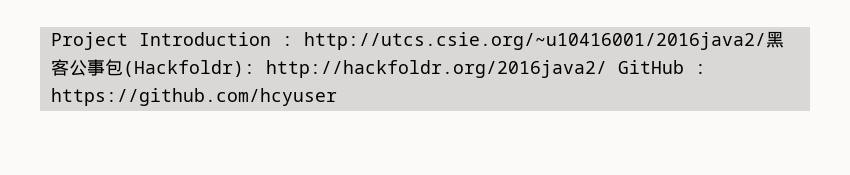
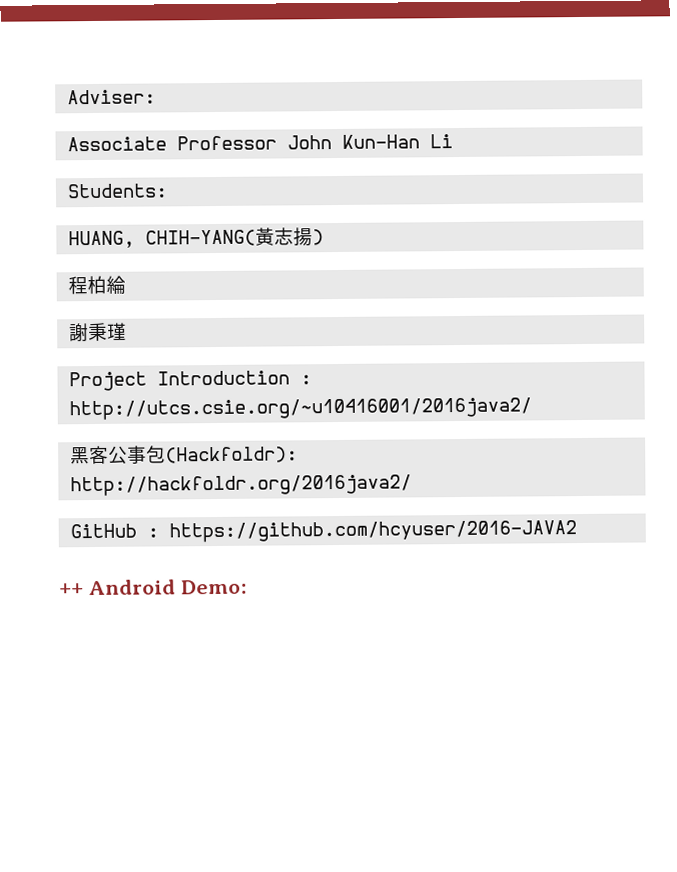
+ Adviser:
+ Associate Professor John Kun-Han Li
+ Students:
+ HUANG, CHIH-YANG(黃志揚)
+ 程柏綸
+ 謝秉瑾
- Project Introduction : http://utcs.csie.org/~u10416001/2016java2/黑客公事包(Hackfoldr): http://hackfoldr.org/2016java2/ GitHub : https://github.com/hcyuser
+ Project Introduction : http://utcs.csie.org/~u10416001/2016java2/
+ 黑客公事包(Hackfoldr): http://hackfoldr.org/2016java2/
+ GitHub : https://github.com/hcyuser/2016-JAVA2
+ ++ Android Demo:

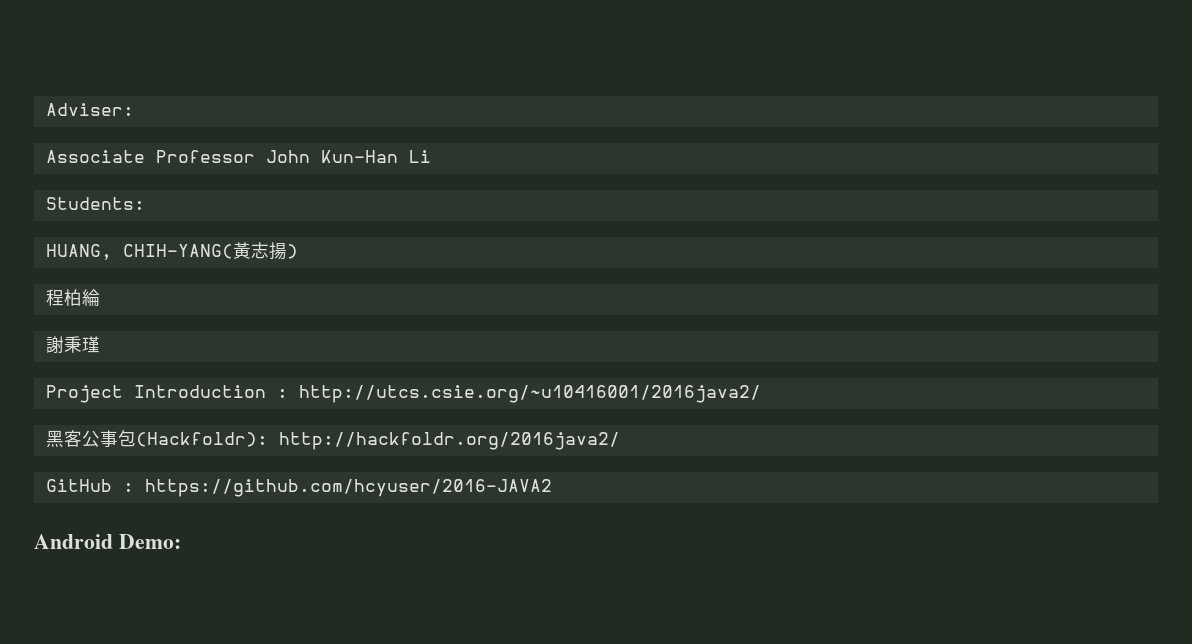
- ++ Android Demo:
+ Android Demo:

